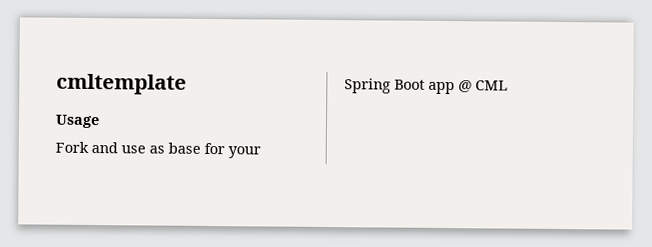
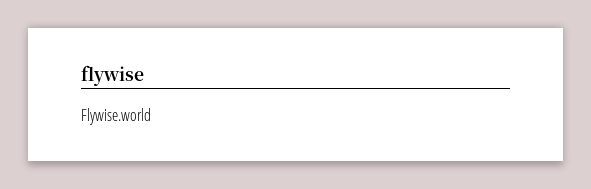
- cmltemplate
- Usage
- Fork and use as base for your Spring Boot app @ CML
+ flywise
+ Flywise.world

